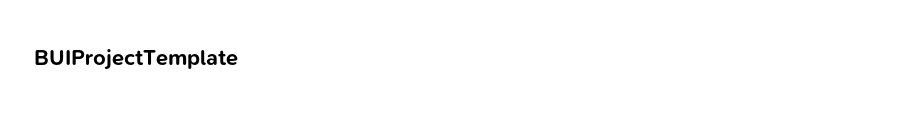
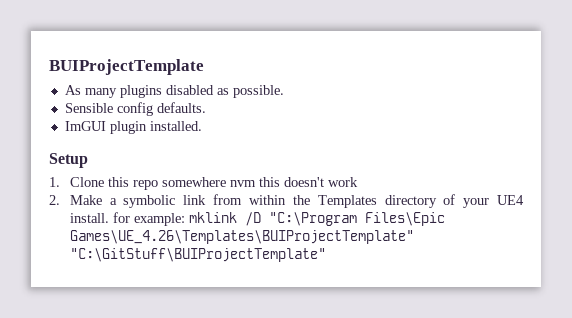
+ As many plugins disabled as possible.
+ Sensible config defaults.
+ ImGUI plugin installed.
+ Setup
+ 1. Clone this repo somewhere nvm this doesn't work
+ 2. Make a symbolic link from within the Templates directory of your UE4 install. for example: mklink /D "C:\Program Files\Epic Games\UE_4.26\Templates\BUIProjectTemplate" "C:\GitStuff\BUIProjectTemplate"

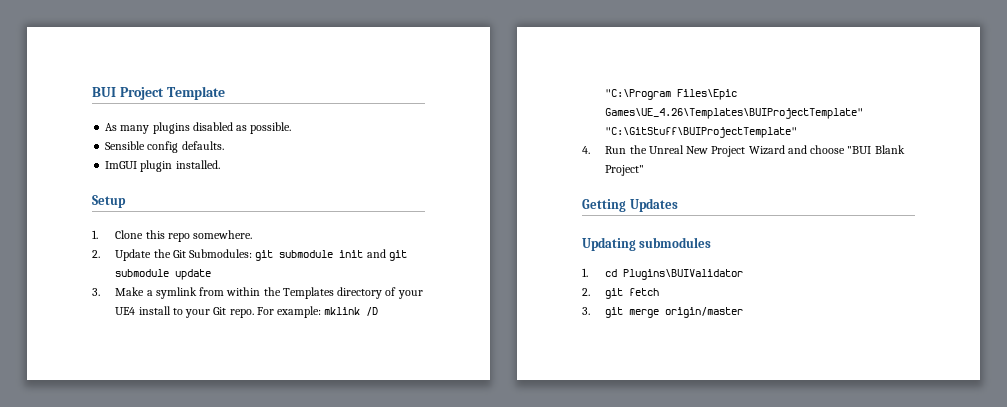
- BUIProjectTemplate
+ BUI Project Template
- 1. Clone this repo somewhere nvm this doesn't work
- 2. Make a symbolic link from within the Templates directory of your UE4 install. for example: mklink /D "C:\Program Files\Epic Games\UE_4.26\Templates\BUIProjectTemplate" "C:\GitStuff\BUIProjectTemplate"
+ 1. Clone this repo somewhere.
+ 2. Update the Git Submodules: git submodule init and git submodule update
+ 3. Make a symlink from within the Templates directory of your UE4 install to your Git repo. For example: mklink /D "C:\Program Files\Epic Games\UE_4.26\Templates\BUIProjectTemplate" "C:\GitStuff\BUIProjectTemplate"
+ 4. Run the Unreal New Project Wizard and choose "BUI Blank Project"
+ Getting Updates
+ Updating submodules
+ 1. cd Plugins\BUIValidator
+ 2. git fetch
+ 3. git merge origin/master

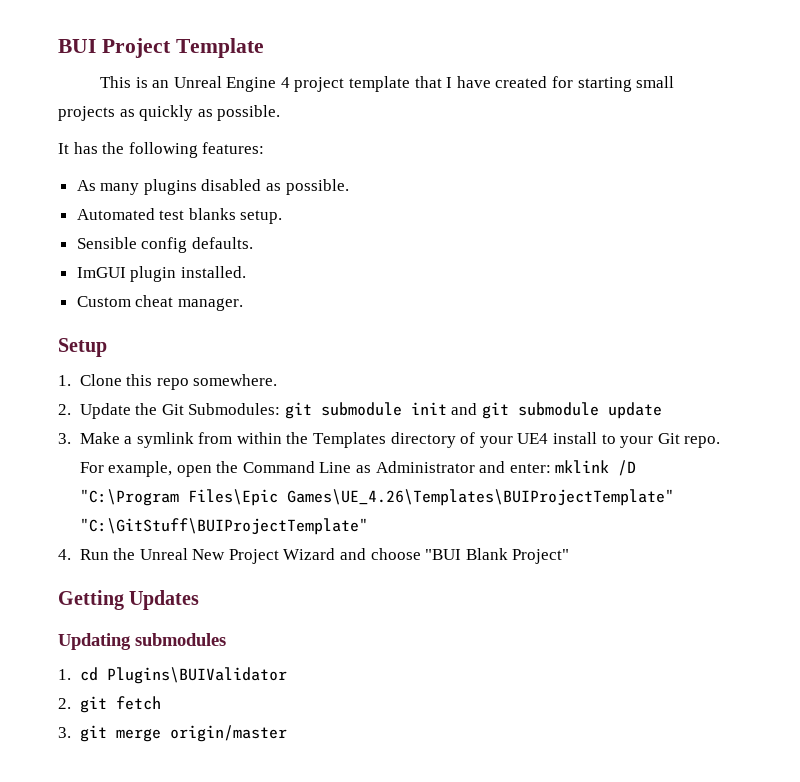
+ This is an Unreal Engine 4 project template that I have created for starting small projects as quickly as possible.
+ It has the following features:
+ Automated test blanks setup.
+ Custom cheat manager.
- For example: mklink /D "C:\Program Files\Epic Games\UE_4.26\Templates\BUIProjectTemplate" "C:\GitStuff\BUIProjectTemplate"
+ For example, open the Command Line as Administrator and enter: mklink /D "C:\Program Files\Epic Games\UE_4.26\Templates\BUIProjectTemplate" "C:\GitStuff\BUIProjectTemplate"

